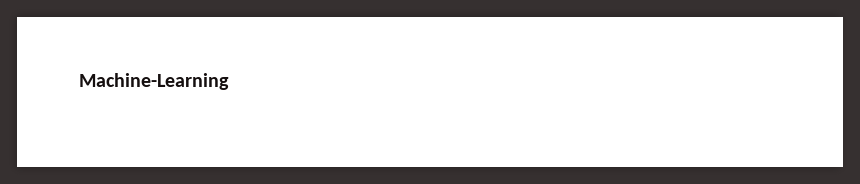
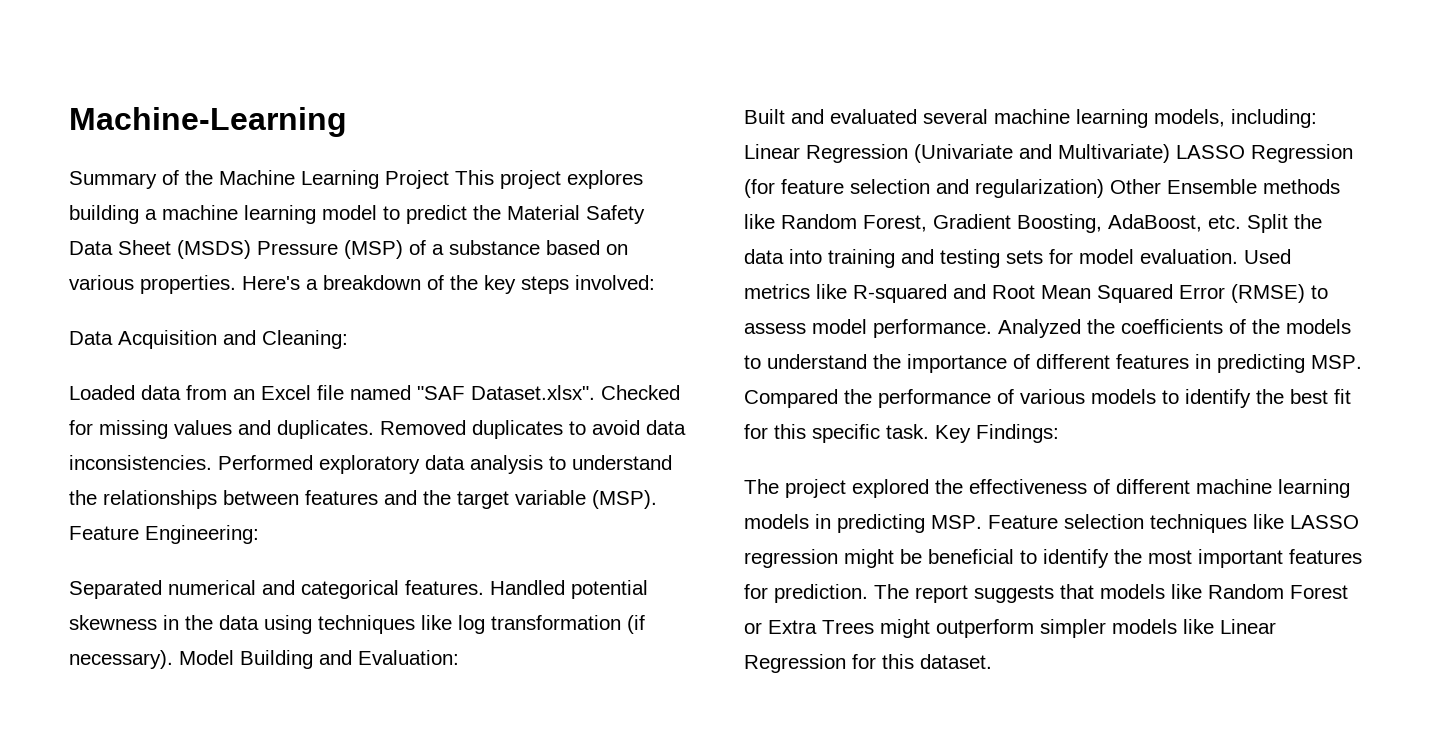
+ Summary of the Machine Learning Project This project explores building a machine learning model to predict the Material Safety Data Sheet (MSDS) Pressure (MSP) of a substance based on various properties. Here's a breakdown of the key steps involved:
+ Data Acquisition and Cleaning:
+ Loaded data from an Excel file named "SAF Dataset.xlsx". Checked for missing values and duplicates. Removed duplicates to avoid data inconsistencies. Performed exploratory data analysis to understand the relationships between features and the target variable (MSP). Feature Engineering:
+ Separated numerical and categorical features. Handled potential skewness in the data using techniques like log transformation (if necessary). Model Building and Evaluation:
+ Built and evaluated several machine learning models, including: Linear Regression (Univariate and Multivariate) LASSO Regression (for feature selection and regularization) Other Ensemble methods like Random Forest, Gradient Boosting, AdaBoost, etc. Split the data into training and testing sets for model evaluation. Used metrics like R-squared and Root Mean Squared Error (RMSE) to assess model performance. Analyzed the coefficients of the models to understand the importance of different features in predicting MSP. Compared the performance of various models to identify the best fit for this specific task. Key Findings:
+ The project explored the effectiveness of different machine learning models in predicting MSP. Feature selection techniques like LASSO regression might be beneficial to identify the most important features for prediction. The report suggests that models like Random Forest or Extra Trees might outperform simpler models like Linear Regression for this dataset.

